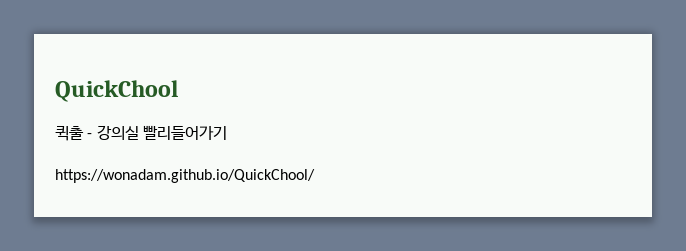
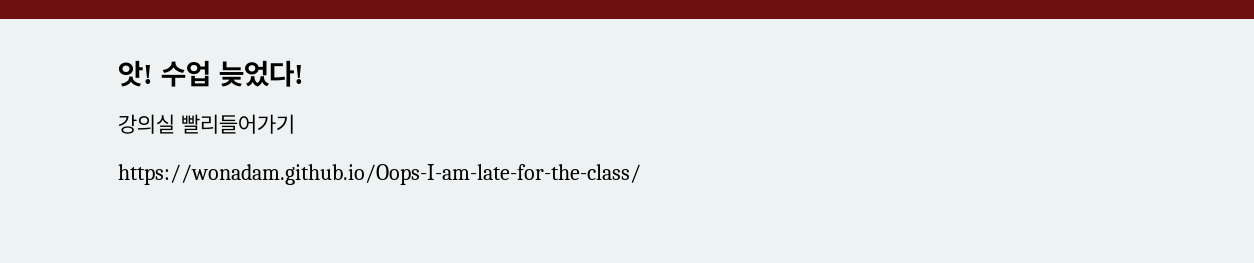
- QuickChool
- 퀵출 - 강의실 빨리들어가기
+ 앗! 수업 늦었다!
+ 강의실 빨리들어가기
- https://wonadam.github.io/QuickChool/
+ https://wonadam.github.io/Oops-I-am-late-for-the-class/

